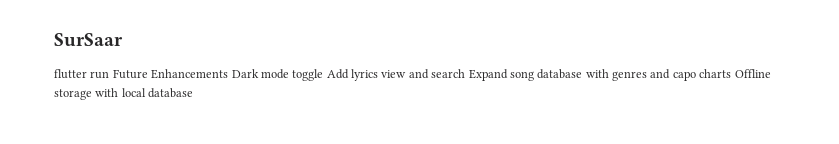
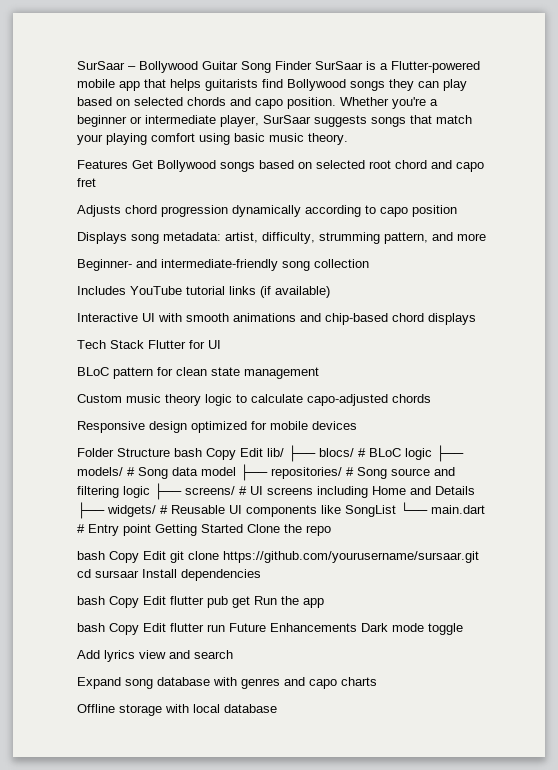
- SurSaar
- flutter run Future Enhancements Dark mode toggle Add lyrics view and search Expand song database with genres and capo charts Offline storage with local database
+ SurSaar – Bollywood Guitar Song Finder SurSaar is a Flutter-powered mobile app that helps guitarists find Bollywood songs they can play based on selected chords and capo position. Whether you're a beginner or intermediate player, SurSaar suggests songs that match your playing comfort using basic music theory.
+ Features Get Bollywood songs based on selected root chord and capo fret
+ Adjusts chord progression dynamically according to capo position
+ Displays song metadata: artist, difficulty, strumming pattern, and more
+ Beginner- and intermediate-friendly song collection
+ Includes YouTube tutorial links (if available)
+ Interactive UI with smooth animations and chip-based chord displays
+ Tech Stack Flutter for UI
+ BLoC pattern for clean state management
+ Custom music theory logic to calculate capo-adjusted chords
+ Responsive design optimized for mobile devices
+ Folder Structure bash Copy Edit lib/ ├── blocs/ # BLoC logic ├── models/ # Song data model ├── repositories/ # Song source and filtering logic ├── screens/ # UI screens including Home and Details ├── widgets/ # Reusable UI components like SongList └── main.dart # Entry point Getting Started Clone the repo
+ bash Copy Edit git clone https://github.com/yourusername/sursaar.git cd sursaar Install dependencies
+ bash Copy Edit flutter pub get Run the app
+ bash Copy Edit flutter run Future Enhancements Dark mode toggle
+ Add lyrics view and search
+ Expand song database with genres and capo charts
+ Offline storage with local database

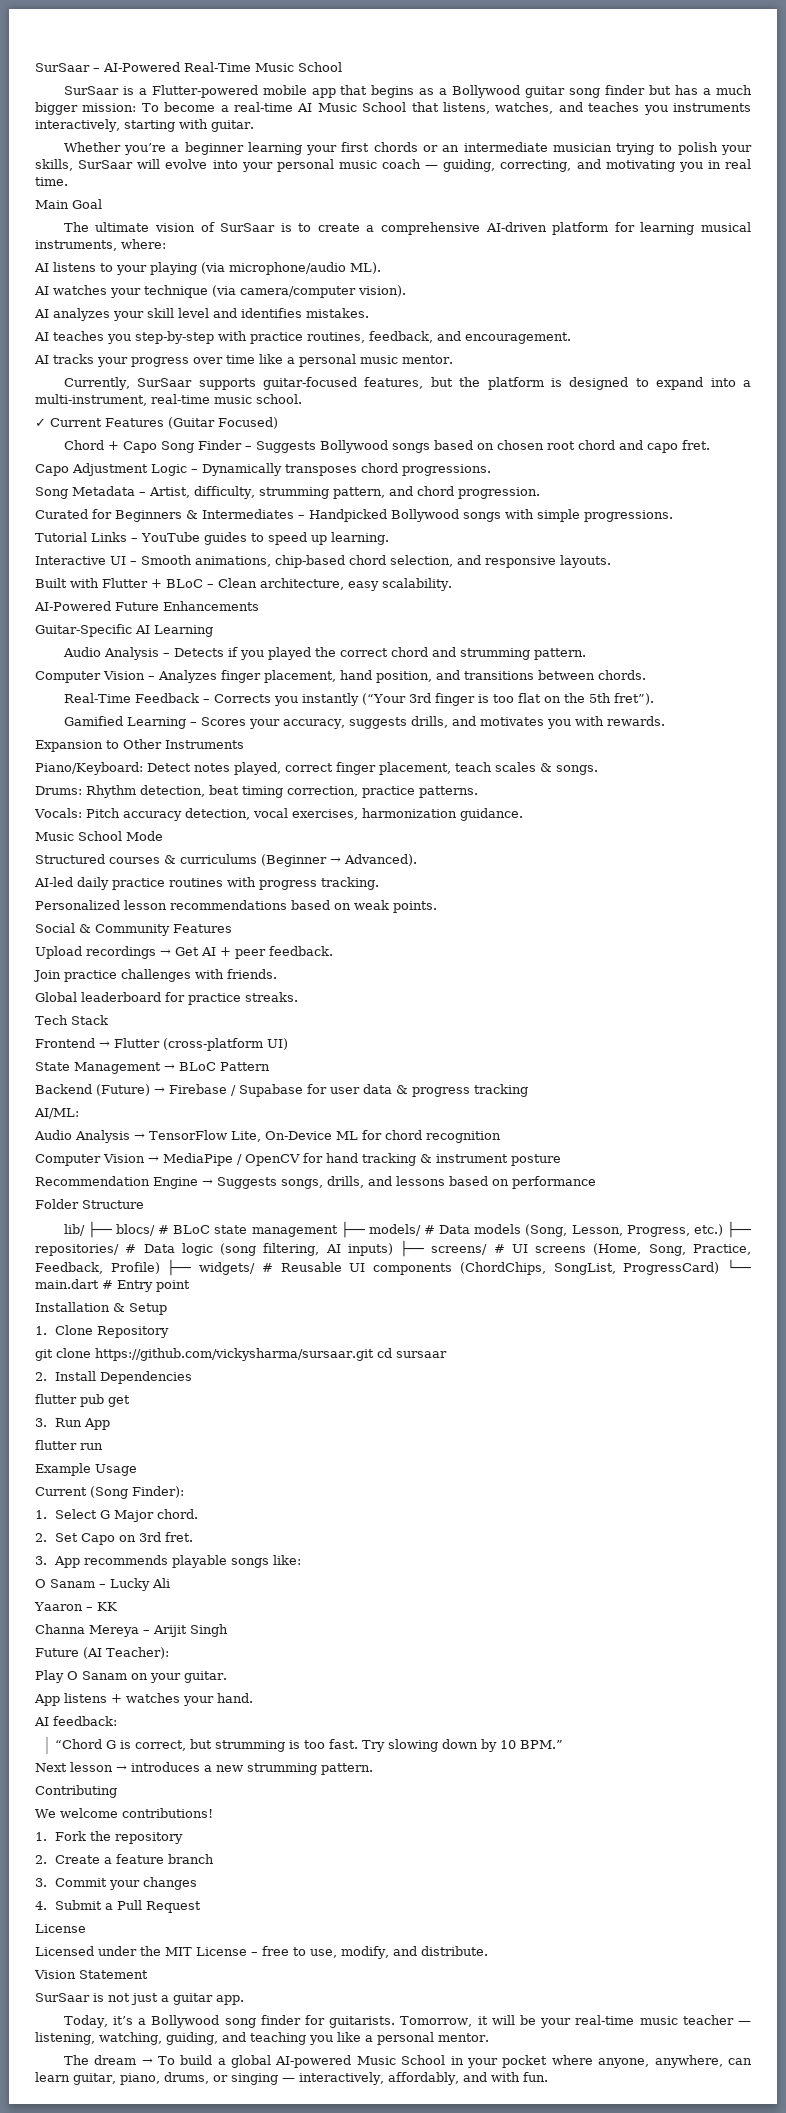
- SurSaar – Bollywood Guitar Song Finder SurSaar is a Flutter-powered mobile app that helps guitarists find Bollywood songs they can play based on selected chords and capo position. Whether you're a beginner or intermediate player, SurSaar suggests songs that match your playing comfort using basic music theory.
- Features Get Bollywood songs based on selected root chord and capo fret
- Adjusts chord progression dynamically according to capo position
- Displays song metadata: artist, difficulty, strumming pattern, and more
- Beginner- and intermediate-friendly song collection
- Includes YouTube tutorial links (if available)
- Interactive UI with smooth animations and chip-based chord displays
- Tech Stack Flutter for UI
- BLoC pattern for clean state management
- Custom music theory logic to calculate capo-adjusted chords
- Responsive design optimized for mobile devices
+ SurSaar – AI-Powered Real-Time Music School
+ SurSaar is a Flutter-powered mobile app that begins as a Bollywood guitar song finder but has a much bigger mission: To become a real-time AI Music School that listens, watches, and teaches you instruments interactively, starting with guitar.
+ Whether you’re a beginner learning your first chords or an intermediate musician trying to polish your skills, SurSaar will evolve into your personal music coach — guiding, correcting, and motivating you in real time.
+ Main Goal
+ The ultimate vision of SurSaar is to create a comprehensive AI-driven platform for learning musical instruments, where:
+ AI listens to your playing (via microphone/audio ML).
+ AI watches your technique (via camera/computer vision).
+ AI analyzes your skill level and identifies mistakes.
+ AI teaches you step-by-step with practice routines, feedback, and encouragement.
+ AI tracks your progress over time like a personal music mentor.
+ Currently, SurSaar supports guitar-focused features, but the platform is designed to expand into a multi-instrument, real-time music school.
+ ✓ Current Features (Guitar Focused)
+ Chord + Capo Song Finder – Suggests Bollywood songs based on chosen root chord and capo fret.
+ Capo Adjustment Logic – Dynamically transposes chord progressions.
+ Song Metadata – Artist, difficulty, strumming pattern, and chord progression.
+ Curated for Beginners & Intermediates – Handpicked Bollywood songs with simple progressions.
+ Tutorial Links – YouTube guides to speed up learning.
+ Interactive UI – Smooth animations, chip-based chord selection, and responsive layouts.
+ Built with Flutter + BLoC – Clean architecture, easy scalability.
+ AI-Powered Future Enhancements
+ Guitar-Specific AI Learning
+ Audio Analysis – Detects if you played the correct chord and strumming pattern.
+ Computer Vision – Analyzes finger placement, hand position, and transitions between chords.
+ Real-Time Feedback – Corrects you instantly (“Your 3rd finger is too flat on the 5th fret”).
+ Gamified Learning – Scores your accuracy, suggests drills, and motivates you with rewards.
+ Expansion to Other Instruments
+ Piano/Keyboard: Detect notes played, correct finger placement, teach scales & songs.
+ Drums: Rhythm detection, beat timing correction, practice patterns.
+ Vocals: Pitch accuracy detection, vocal exercises, harmonization guidance.
+ Music School Mode
+ Structured courses & curriculums (Beginner → Advanced).
+ AI-led daily practice routines with progress tracking.
+ Personalized lesson recommendations based on weak points.
+ Social & Community Features
+ Upload recordings → Get AI + peer feedback.
+ Join practice challenges with friends.
+ Global leaderboard for practice streaks.
+ Tech Stack
+ Frontend → Flutter (cross-platform UI)
+ State Management → BLoC Pattern
+ Backend (Future) → Firebase / Supabase for user data & progress tracking
+ AI/ML:
+ Audio Analysis → TensorFlow Lite, On-Device ML for chord recognition
+ Computer Vision → MediaPipe / OpenCV for hand tracking & instrument posture
+ Recommendation Engine → Suggests songs, drills, and lessons based on performance
- Folder Structure bash Copy Edit lib/ ├── blocs/ # BLoC logic ├── models/ # Song data model ├── repositories/ # Song source and filtering logic ├── screens/ # UI screens including Home and Details ├── widgets/ # Reusable UI components like SongList └── main.dart # Entry point Getting Started Clone the repo
- bash Copy Edit git clone https://github.com/yourusername/sursaar.git cd sursaar Install dependencies
- bash Copy Edit flutter pub get Run the app
- bash Copy Edit flutter run Future Enhancements Dark mode toggle
- Add lyrics view and search
- Expand song database with genres and capo charts
- Offline storage with local database
+ Folder Structure
+ lib/ ├── blocs/ # BLoC state management ├── models/ # Data models (Song, Lesson, Progress, etc.) ├── repositories/ # Data logic (song filtering, AI inputs) ├── screens/ # UI screens (Home, Song, Practice, Feedback, Profile) ├── widgets/ # Reusable UI components (ChordChips, SongList, ProgressCard) └── main.dart # Entry point
+ Installation & Setup
+ 1. Clone Repository
+ git clone https://github.com/vickysharma/sursaar.git cd sursaar
+ 2. Install Dependencies
+ flutter pub get
+ 3. Run App
+ flutter run
+ Example Usage
+ Current (Song Finder):
+ 1. Select G Major chord.
+ 2. Set Capo on 3rd fret.
+ 3. App recommends playable songs like:
+ O Sanam – Lucky Ali
+ Yaaron – KK
+ Channa Mereya – Arijit Singh
+ Future (AI Teacher):
+ Play O Sanam on your guitar.
+ App listens + watches your hand.
+ AI feedback:
+ “Chord G is correct, but strumming is too fast. Try slowing down by 10 BPM.”
+ Next lesson → introduces a new strumming pattern.
+ Contributing
+ We welcome contributions!
+ 1. Fork the repository
+ 2. Create a feature branch
+ 3. Commit your changes
+ 4. Submit a Pull Request
+ License
+ Licensed under the MIT License – free to use, modify, and distribute.
+ Vision Statement
+ SurSaar is not just a guitar app.
+ Today, it’s a Bollywood song finder for guitarists. Tomorrow, it will be your real-time music teacher — listening, watching, guiding, and teaching you like a personal mentor.
+ The dream → To build a global AI-powered Music School in your pocket where anyone, anywhere, can learn guitar, piano, drums, or singing — interactively, affordably, and with fun.

